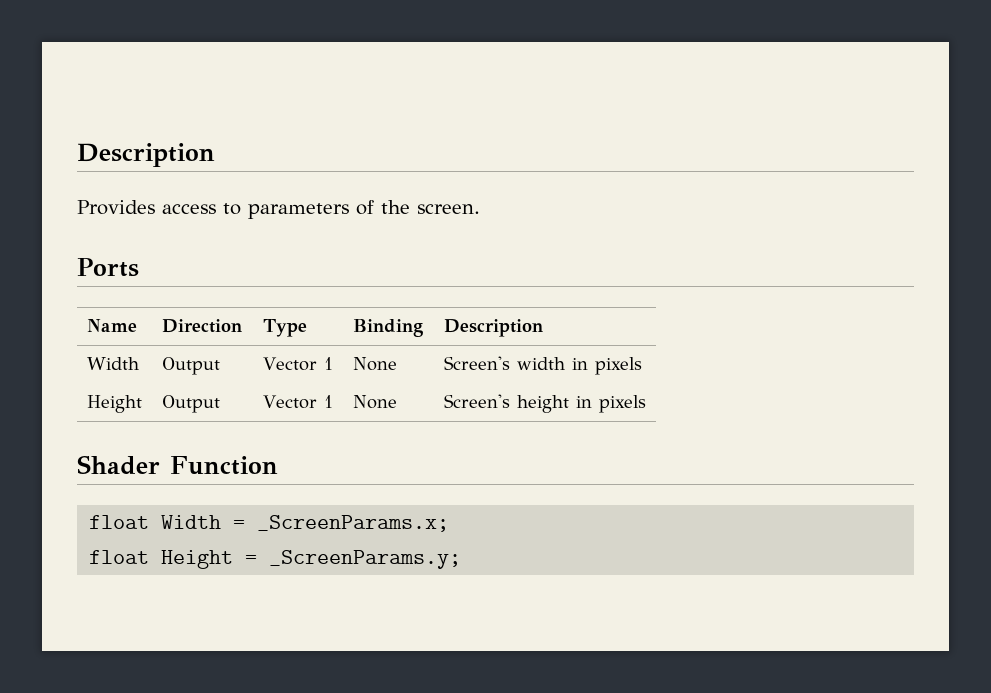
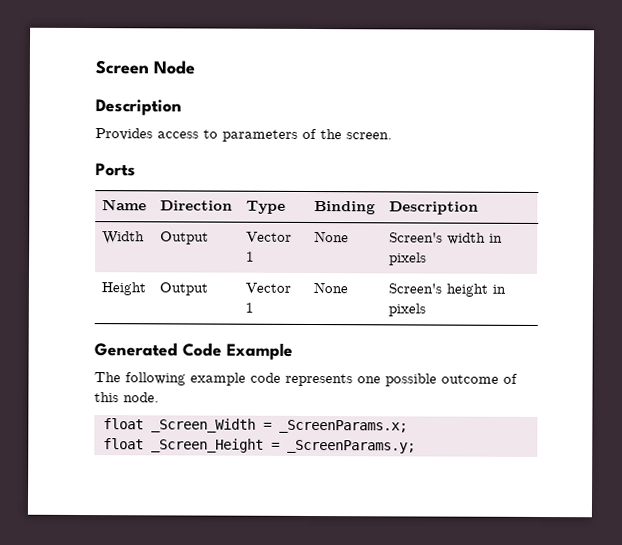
+ Screen Node
- Shader Function
- float Width = _ScreenParams.x;
+ Generated Code Example
+ The following example code represents one possible outcome of this node.
+ float _Screen_Width = _ScreenParams.x;
- float Height = _ScreenParams.y;
+ float _Screen_Height = _ScreenParams.y;

